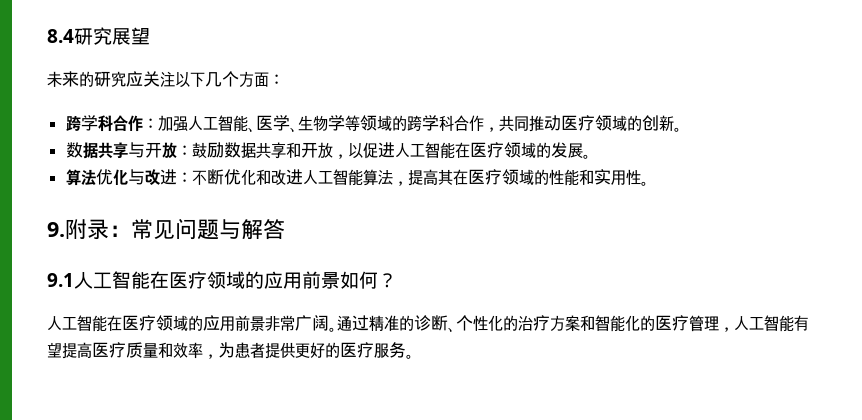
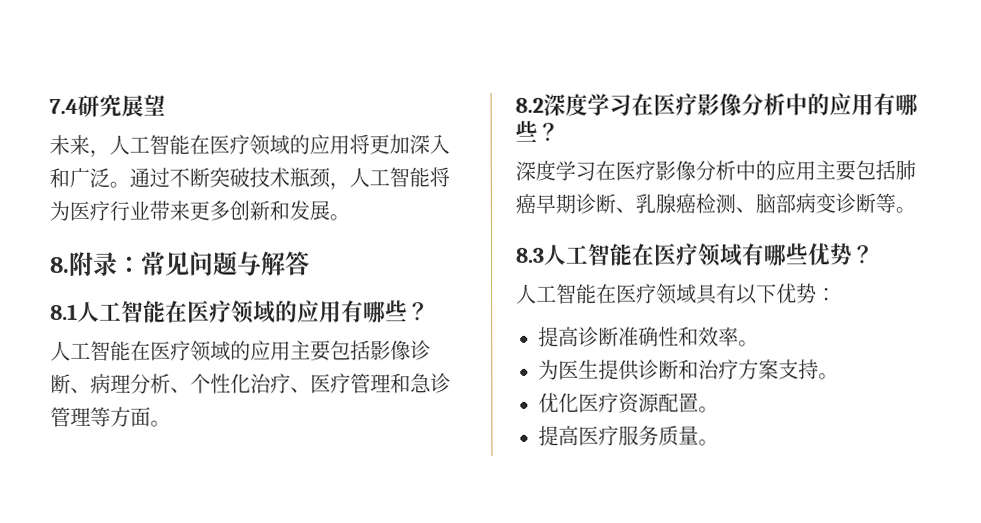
- 8.4研究展望
+ 7.4研究展望
- 未来的研究应关注以下几个方面：
- 跨学科合作：加强人工智能、医学、生物学等领域的跨学科合作，共同推动医疗领域的创新。
- 数据共享与开放：鼓励数据共享和开放，以促进人工智能在医疗领域的发展。
- 算法优化与改进：不断优化和改进人工智能算法，提高其在医疗领域的性能和实用性。
- 9.附录：常见问题与解答
- 9.1人工智能在医疗领域的应用前景如何？
+ 未来，人工智能在医疗领域的应用将更加深入和广泛。通过不断突破技术瓶颈，人工智能将为医疗行业带来更多创新和发展。
+ 8.附录：常见问题与解答
+ 8.1人工智能在医疗领域的应用有哪些？
- 人工智能在医疗领域的应用前景非常广阔。通过精准的诊断、个性化的治疗方案和智能化的医疗管理，人工智能有望提高医疗质量和效率，为患者提供更好的医疗服务。
+ 人工智能在医疗领域的应用主要包括影像诊断、病理分析、个性化治疗、医疗管理和急诊管理等方面。
+ 8.2深度学习在医疗影像分析中的应用有哪些？
+ 深度学习在医疗影像分析中的应用主要包括肺癌早期诊断、乳腺癌检测、脑部病变诊断等。
+ 8.3人工智能在医疗领域有哪些优势？
+ 人工智能在医疗领域具有以下优势：
+ 提高诊断准确性和效率。
+ 为医生提供诊断和治疗方案支持。
+ 优化医疗资源配置。
+ 提高医疗服务质量。

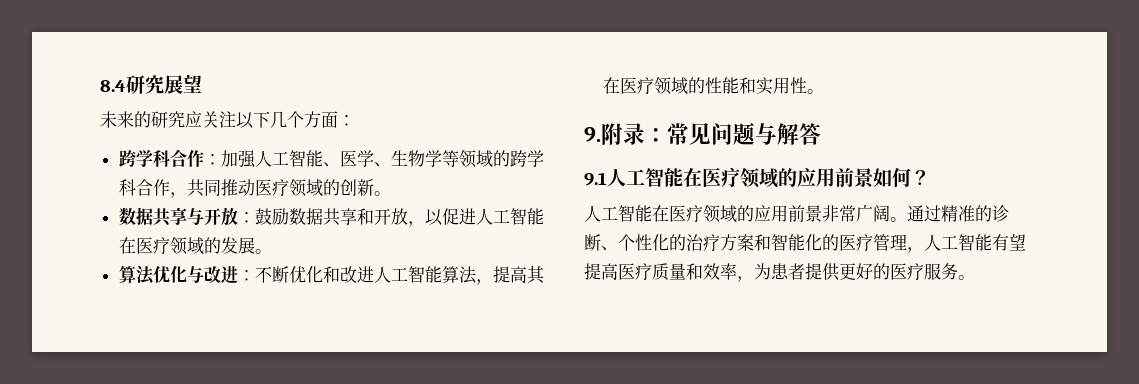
- 7.4研究展望
+ 8.4研究展望
- 未来，人工智能在医疗领域的应用将更加深入和广泛。通过不断突破技术瓶颈，人工智能将为医疗行业带来更多创新和发展。
- 8.附录：常见问题与解答
- 8.1人工智能在医疗领域的应用有哪些？
+ 未来的研究应关注以下几个方面：
+ 跨学科合作：加强人工智能、医学、生物学等领域的跨学科合作，共同推动医疗领域的创新。
+ 数据共享与开放：鼓励数据共享和开放，以促进人工智能在医疗领域的发展。
+ 算法优化与改进：不断优化和改进人工智能算法，提高其在医疗领域的性能和实用性。
+ 9.附录：常见问题与解答
+ 9.1人工智能在医疗领域的应用前景如何？
- 人工智能在医疗领域的应用主要包括影像诊断、病理分析、个性化治疗、医疗管理和急诊管理等方面。
- 8.2深度学习在医疗影像分析中的应用有哪些？
- 深度学习在医疗影像分析中的应用主要包括肺癌早期诊断、乳腺癌检测、脑部病变诊断等。
- 8.3人工智能在医疗领域有哪些优势？
- 人工智能在医疗领域具有以下优势：
- 提高诊断准确性和效率。
- 为医生提供诊断和治疗方案支持。
- 优化医疗资源配置。
- 提高医疗服务质量。
+ 人工智能在医疗领域的应用前景非常广阔。通过精准的诊断、个性化的治疗方案和智能化的医疗管理，人工智能有望提高医疗质量和效率，为患者提供更好的医疗服务。

